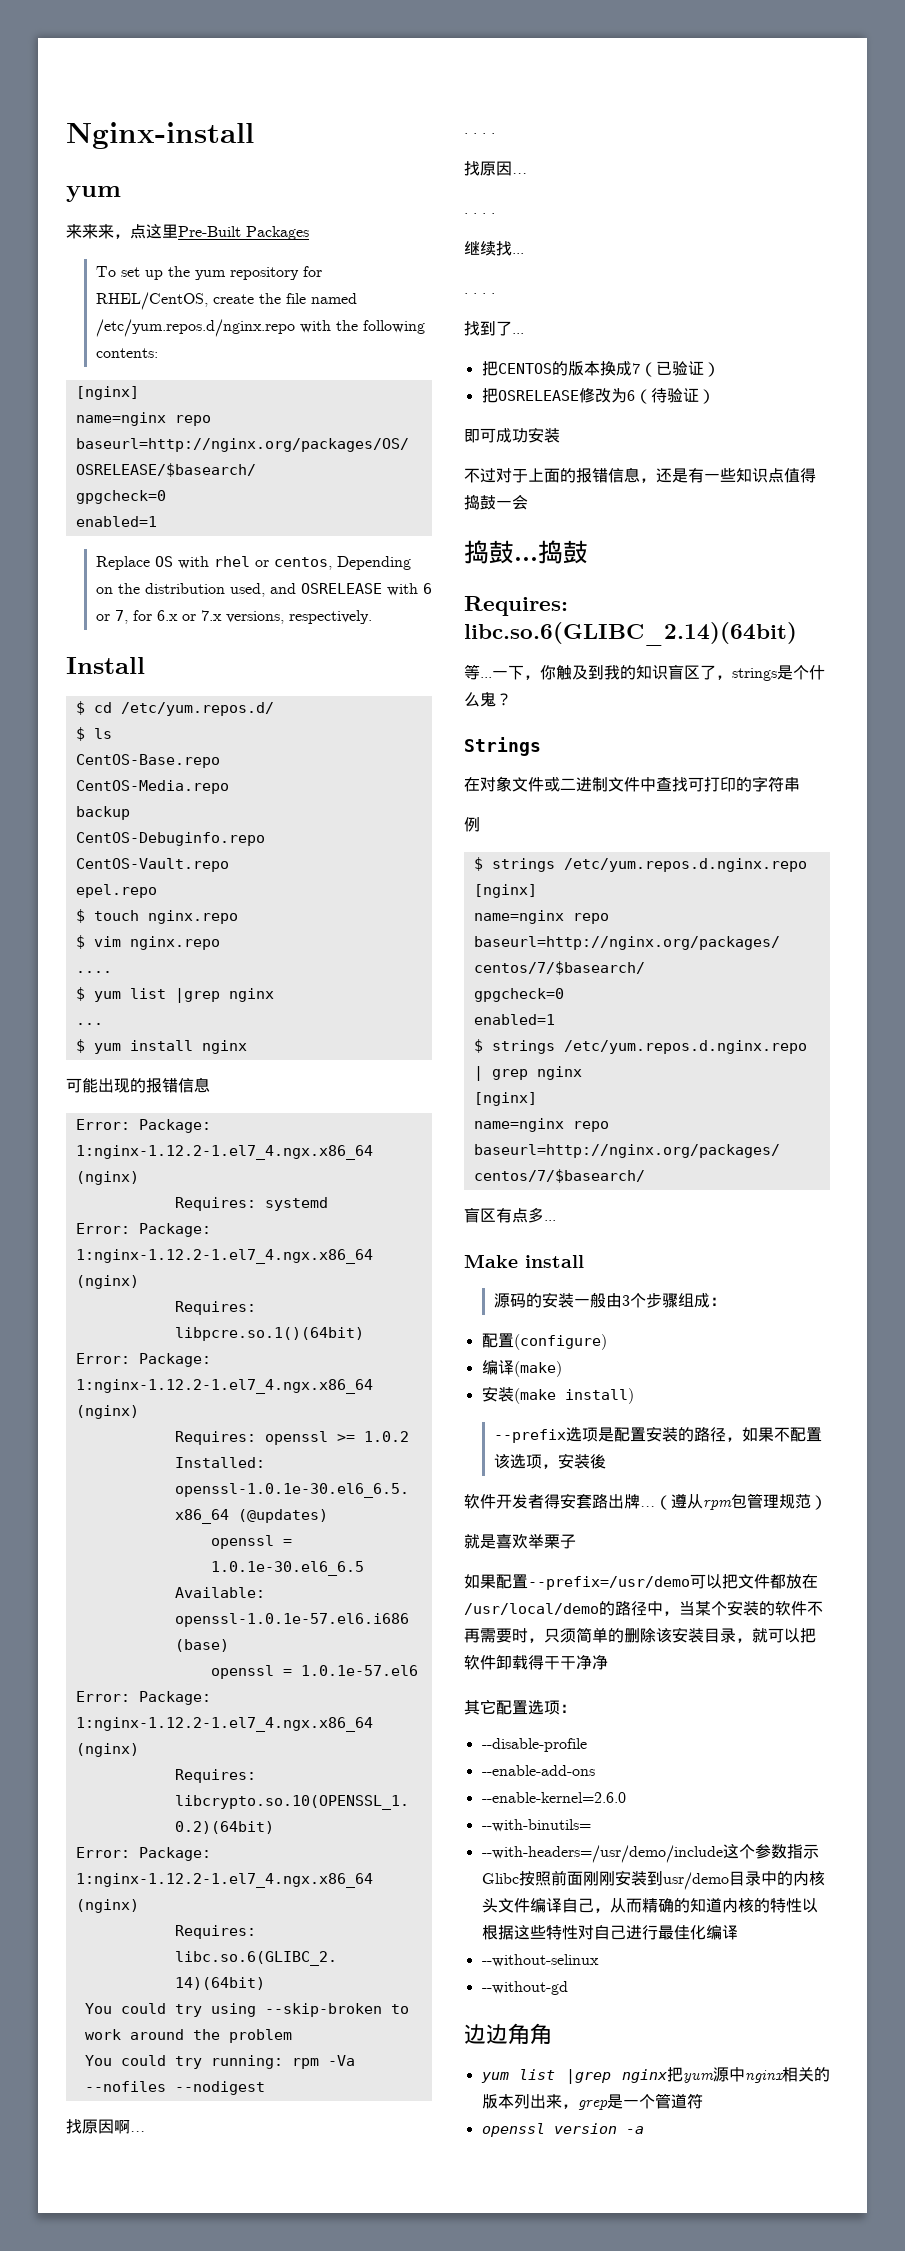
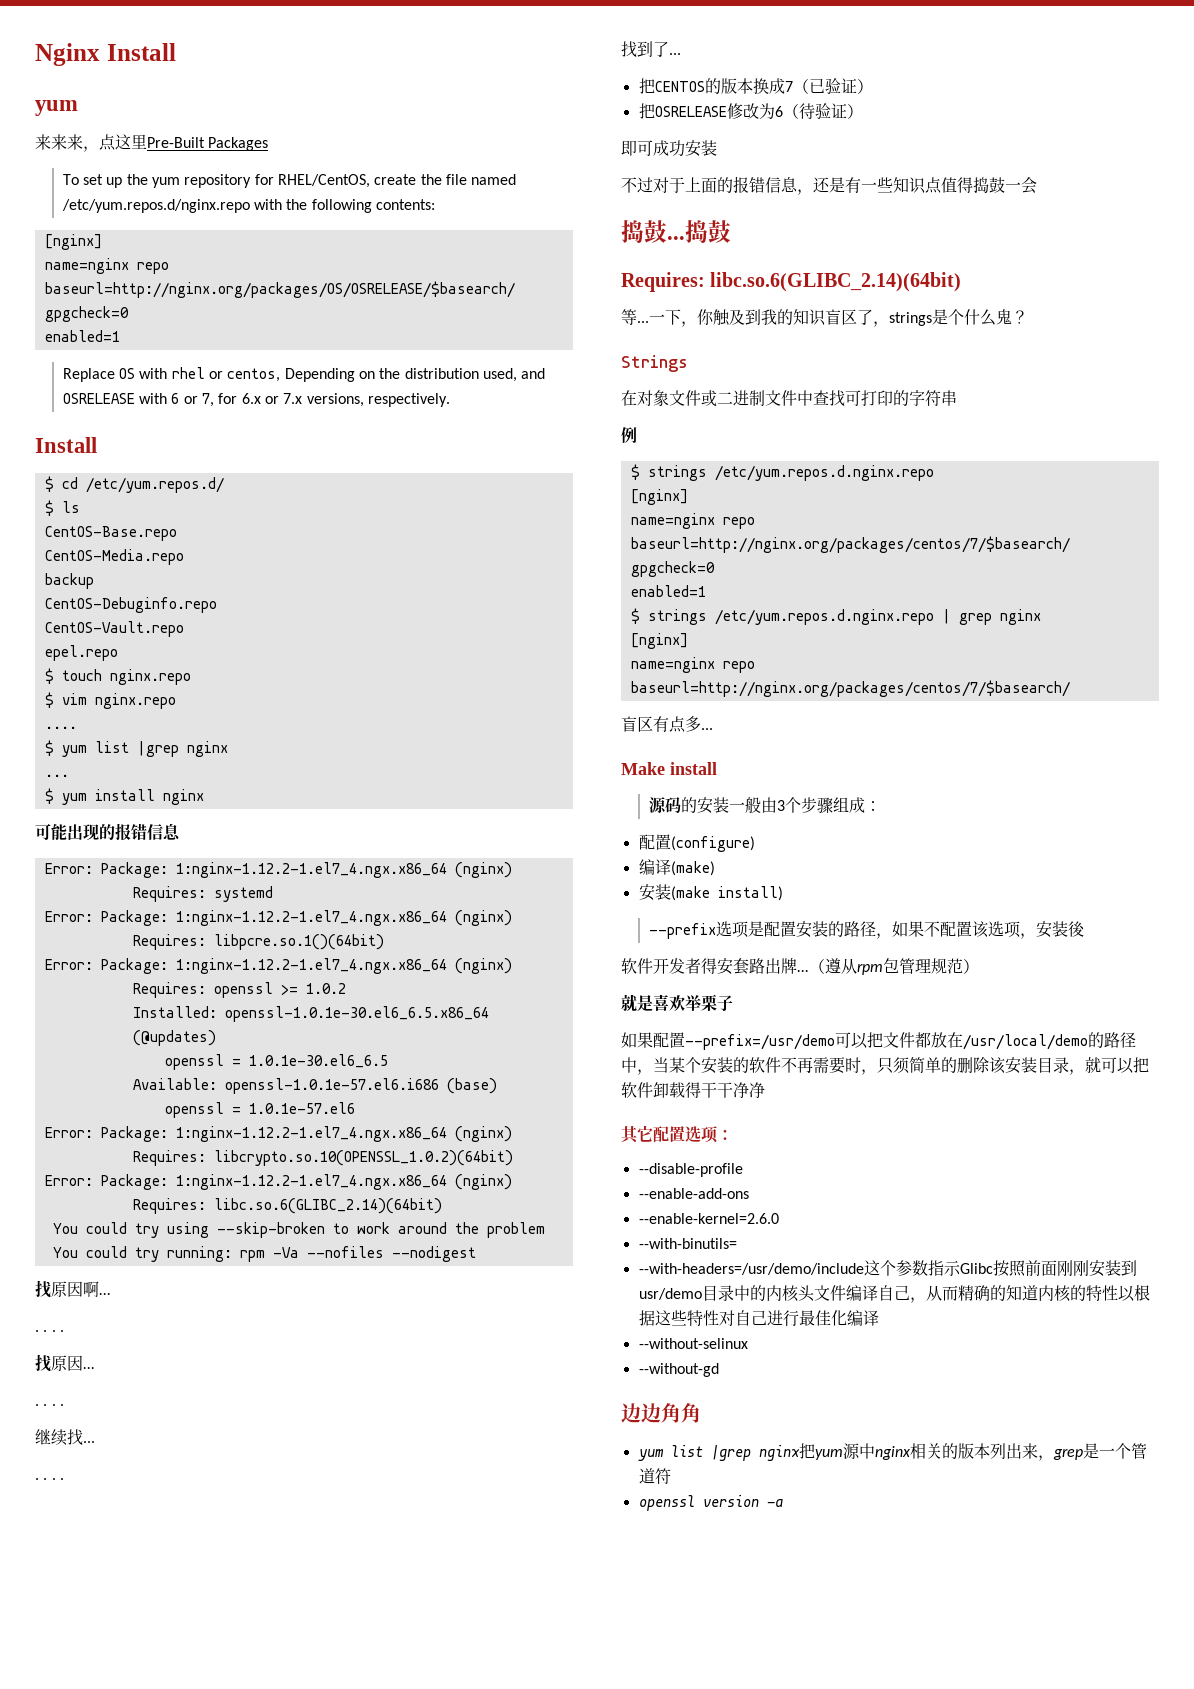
- Nginx-install
+ Nginx Install

